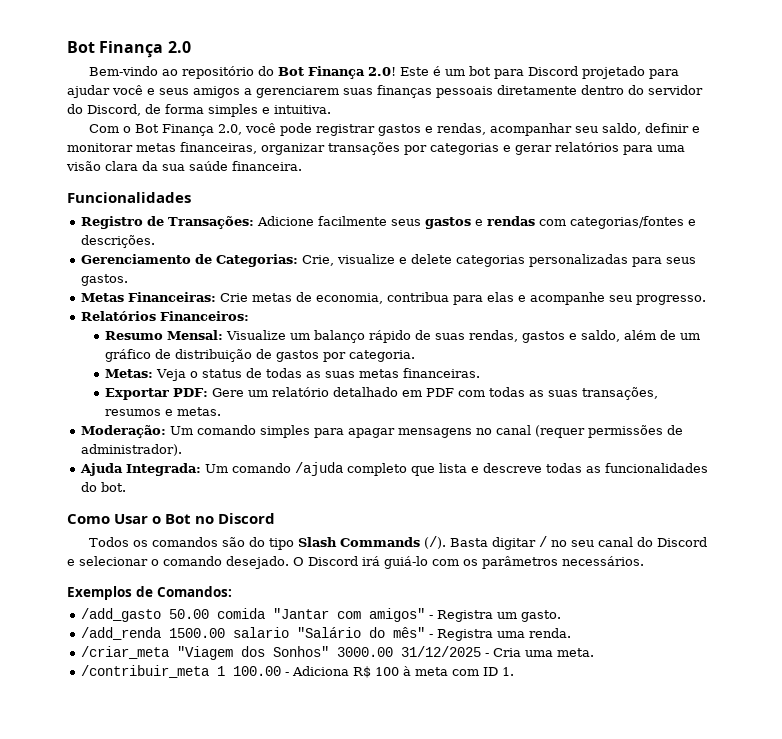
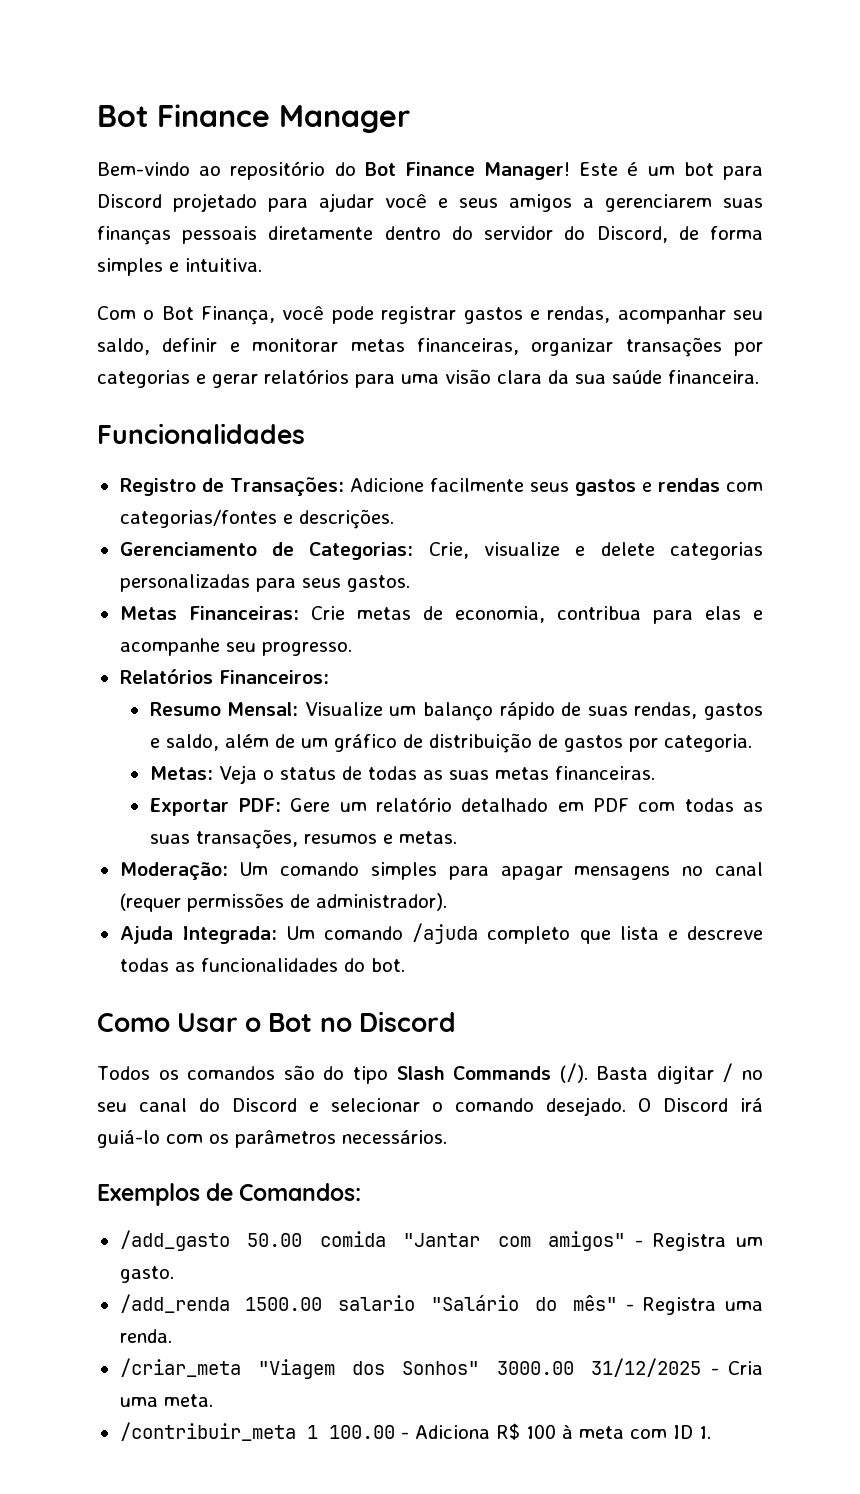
- Bot Finança 2.0
+ Bot Finance Manager
- Bem-vindo ao repositório do Bot Finança 2.0!
+ Bem-vindo ao repositório do Bot Finance Manager!
- Com o Bot Finança 2.0, você pode registrar gastos e rendas, acompanhar seu saldo, definir e monitorar metas financeiras, organizar transações por categorias e gerar relatórios para uma visão clara da sua saúde financeira.
+ Com o Bot Finança, você pode registrar gastos e rendas, acompanhar seu saldo, definir e monitorar metas financeiras, organizar transações por categorias e gerar relatórios para uma visão clara da sua saúde financeira.

